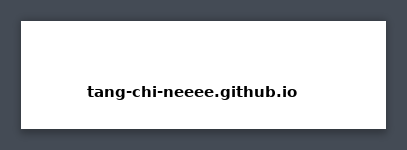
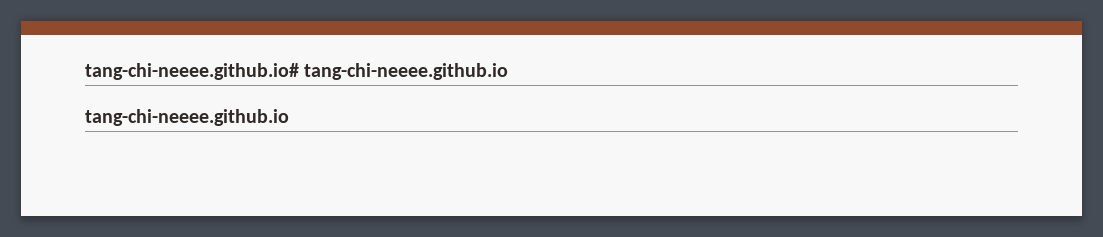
+ tang-chi-neeee.github.io# tang-chi-neeee.github.io

